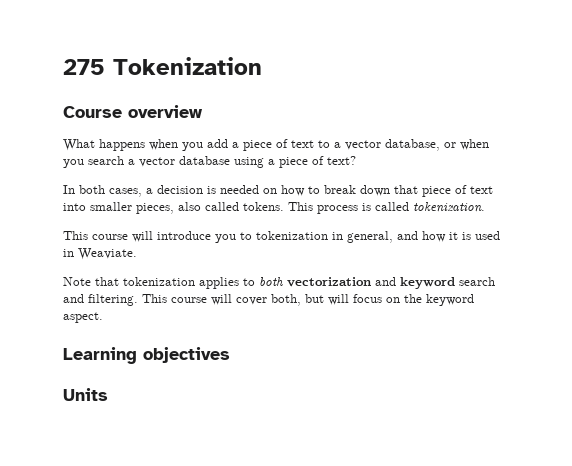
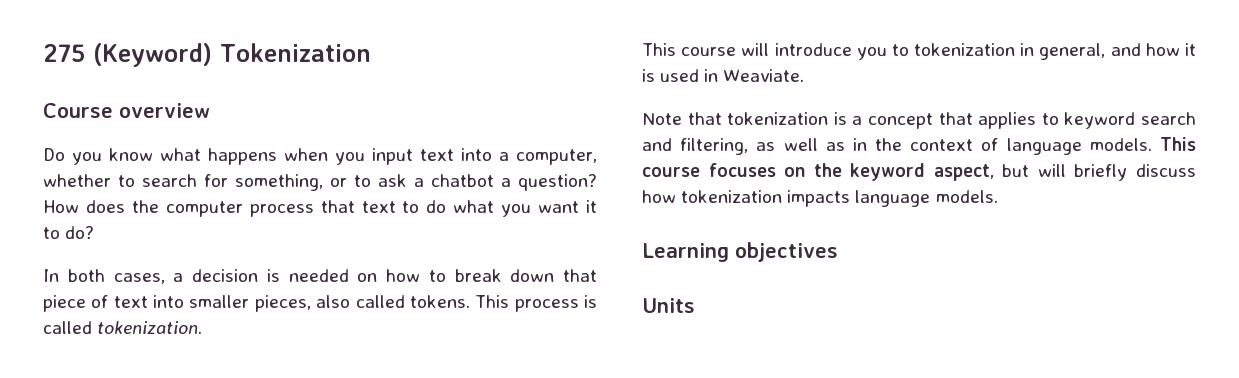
- 275 Tokenization
+ 275 (Keyword) Tokenization
- What happens when you add a piece of text to a vector database, or when you search a vector database using a piece of text?
+ Do you know what happens when you input text into a computer, whether to search for something, or to ask a chatbot a question? How does the computer process that text to do what you want it to do?
- Note that tokenization applies to both vectorization and keyword search and filtering. This course will cover both, but will focus on the keyword aspect.
+ Note that tokenization is a concept that applies to keyword search and filtering, as well as in the context of language models. This course focuses on the keyword aspect, but will briefly discuss how tokenization impacts language models.

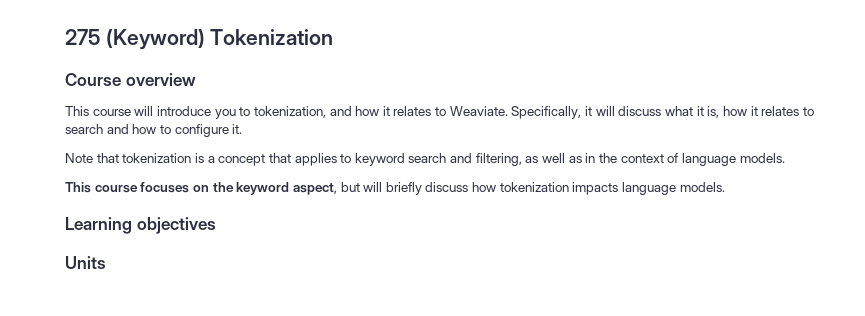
- Do you know what happens when you input text into a computer, whether to search for something, or to ask a chatbot a question? How does the computer process that text to do what you want it to do?
- In both cases, a decision is needed on how to break down that piece of text into smaller pieces, also called tokens. This process is called tokenization.
- This course will introduce you to tokenization in general, and how it is used in Weaviate.
+ This course will introduce you to tokenization, and how it relates to Weaviate. Specifically, it will discuss what it is, how it relates to search and how to configure it.
- Note that tokenization is a concept that applies to keyword search and filtering, as well as in the context of language models. This course focuses on the keyword aspect, but will briefly discuss how tokenization impacts language models.
+ Note that tokenization is a concept that applies to keyword search and filtering, as well as in the context of language models.
+ This course focuses on the keyword aspect, but will briefly discuss how tokenization impacts language models.

